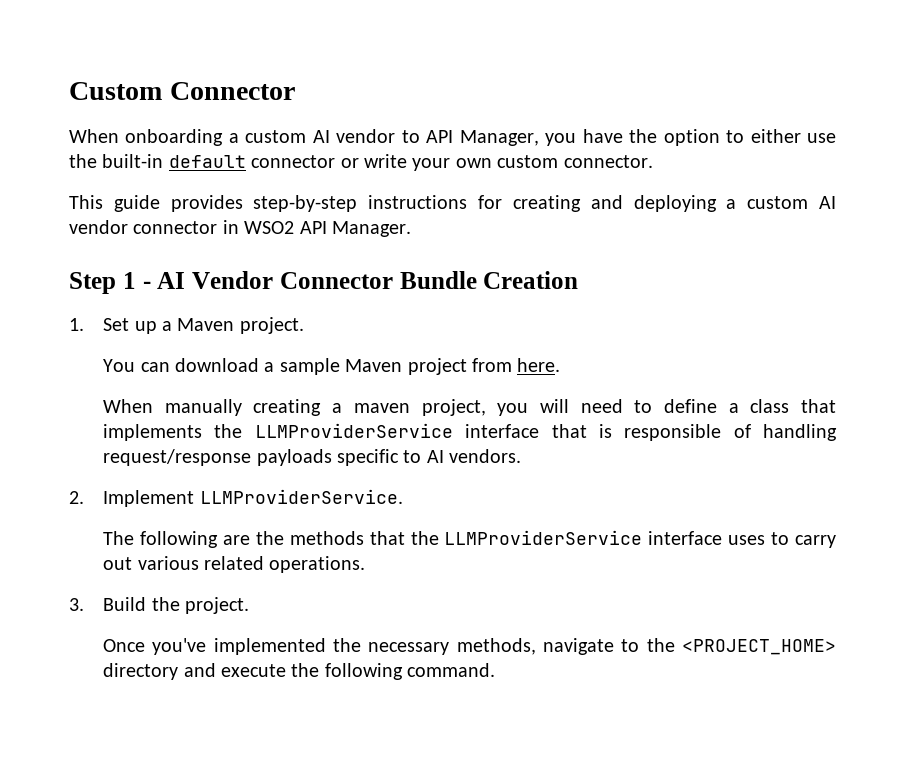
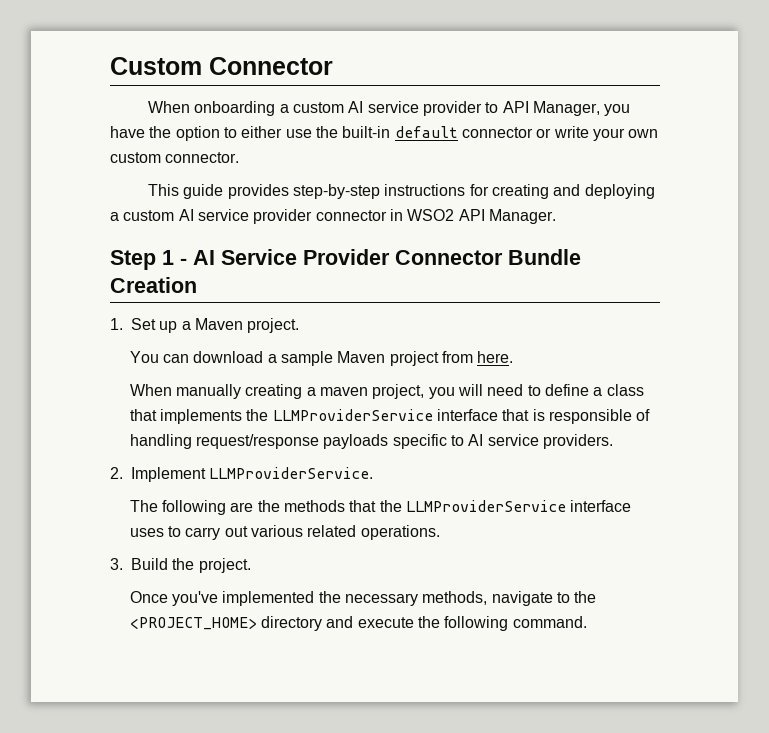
- When onboarding a custom AI vendor to API Manager, you have the option to either use the built-in default connector or write your own custom connector.
+ When onboarding a custom AI service provider to API Manager, you have the option to either use the built-in default connector or write your own custom connector.
- This guide provides step-by-step instructions for creating and deploying a custom AI vendor connector in WSO2 API Manager.
+ This guide provides step-by-step instructions for creating and deploying a custom AI service provider connector in WSO2 API Manager.
- Step 1 - AI Vendor Connector Bundle Creation
+ Step 1 - AI Service Provider Connector Bundle Creation
- When manually creating a maven project, you will need to define a class that implements the LLMProviderService interface that is responsible of handling request/response payloads specific to AI vendors.
+ When manually creating a maven project, you will need to define a class that implements the LLMProviderService interface that is responsible of handling request/response payloads specific to AI service providers.

